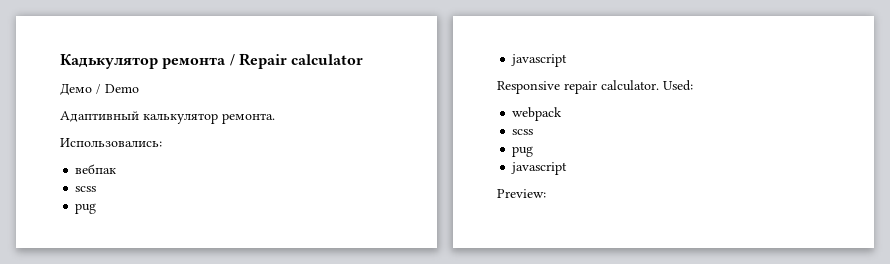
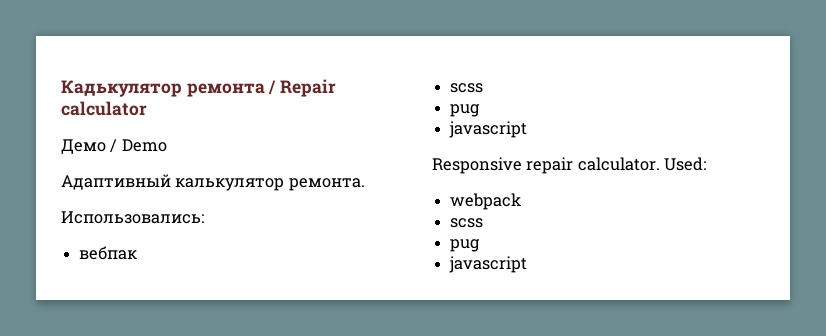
- Preview:

